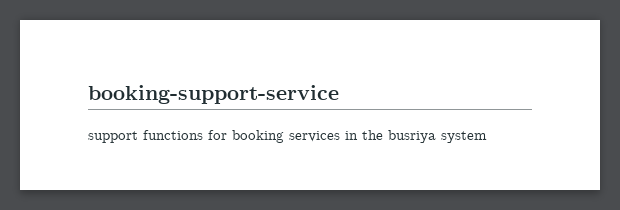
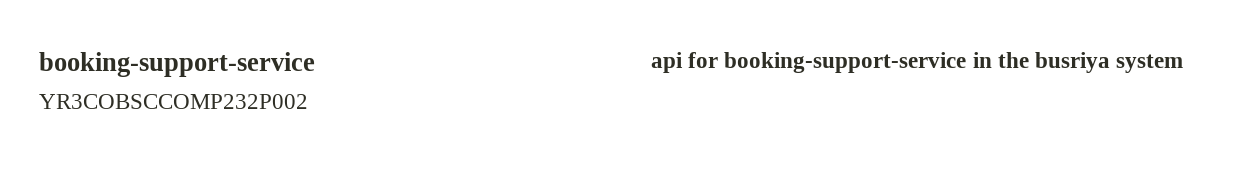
- support functions for booking services in the busriya system
+ YR3COBSCCOMP232P002
+ api for booking-support-service in the busriya system

